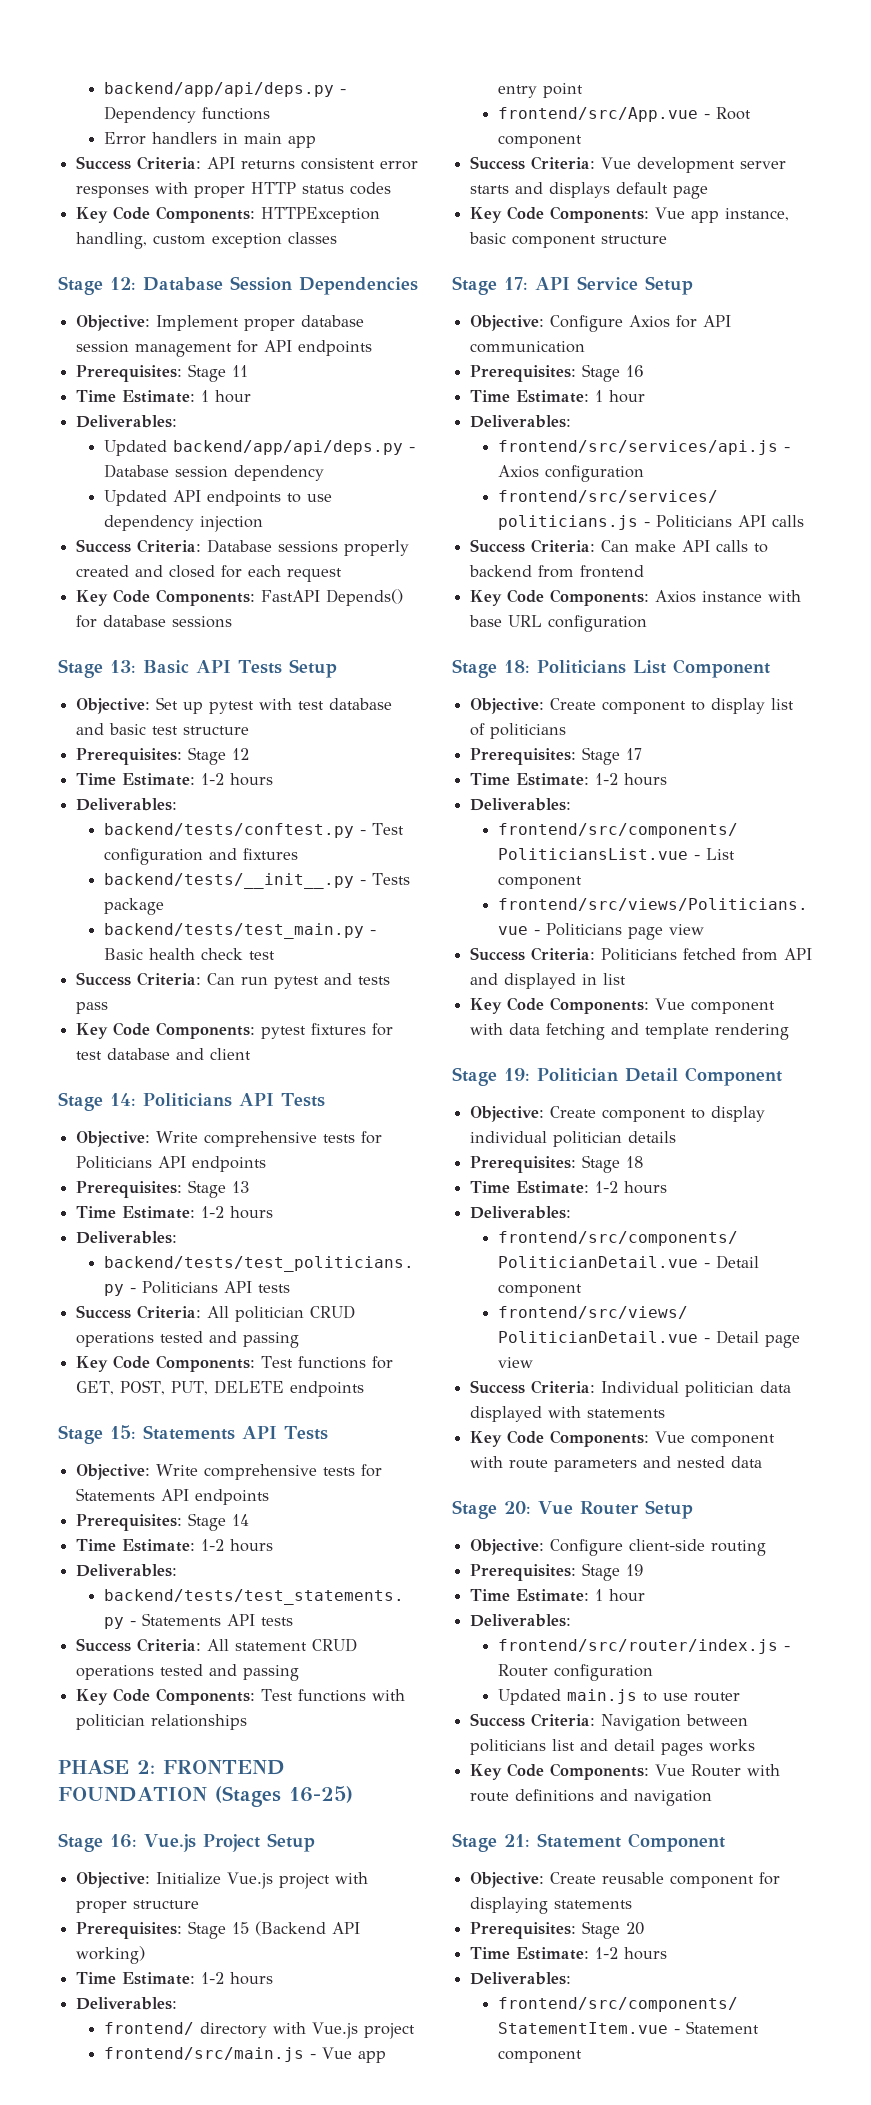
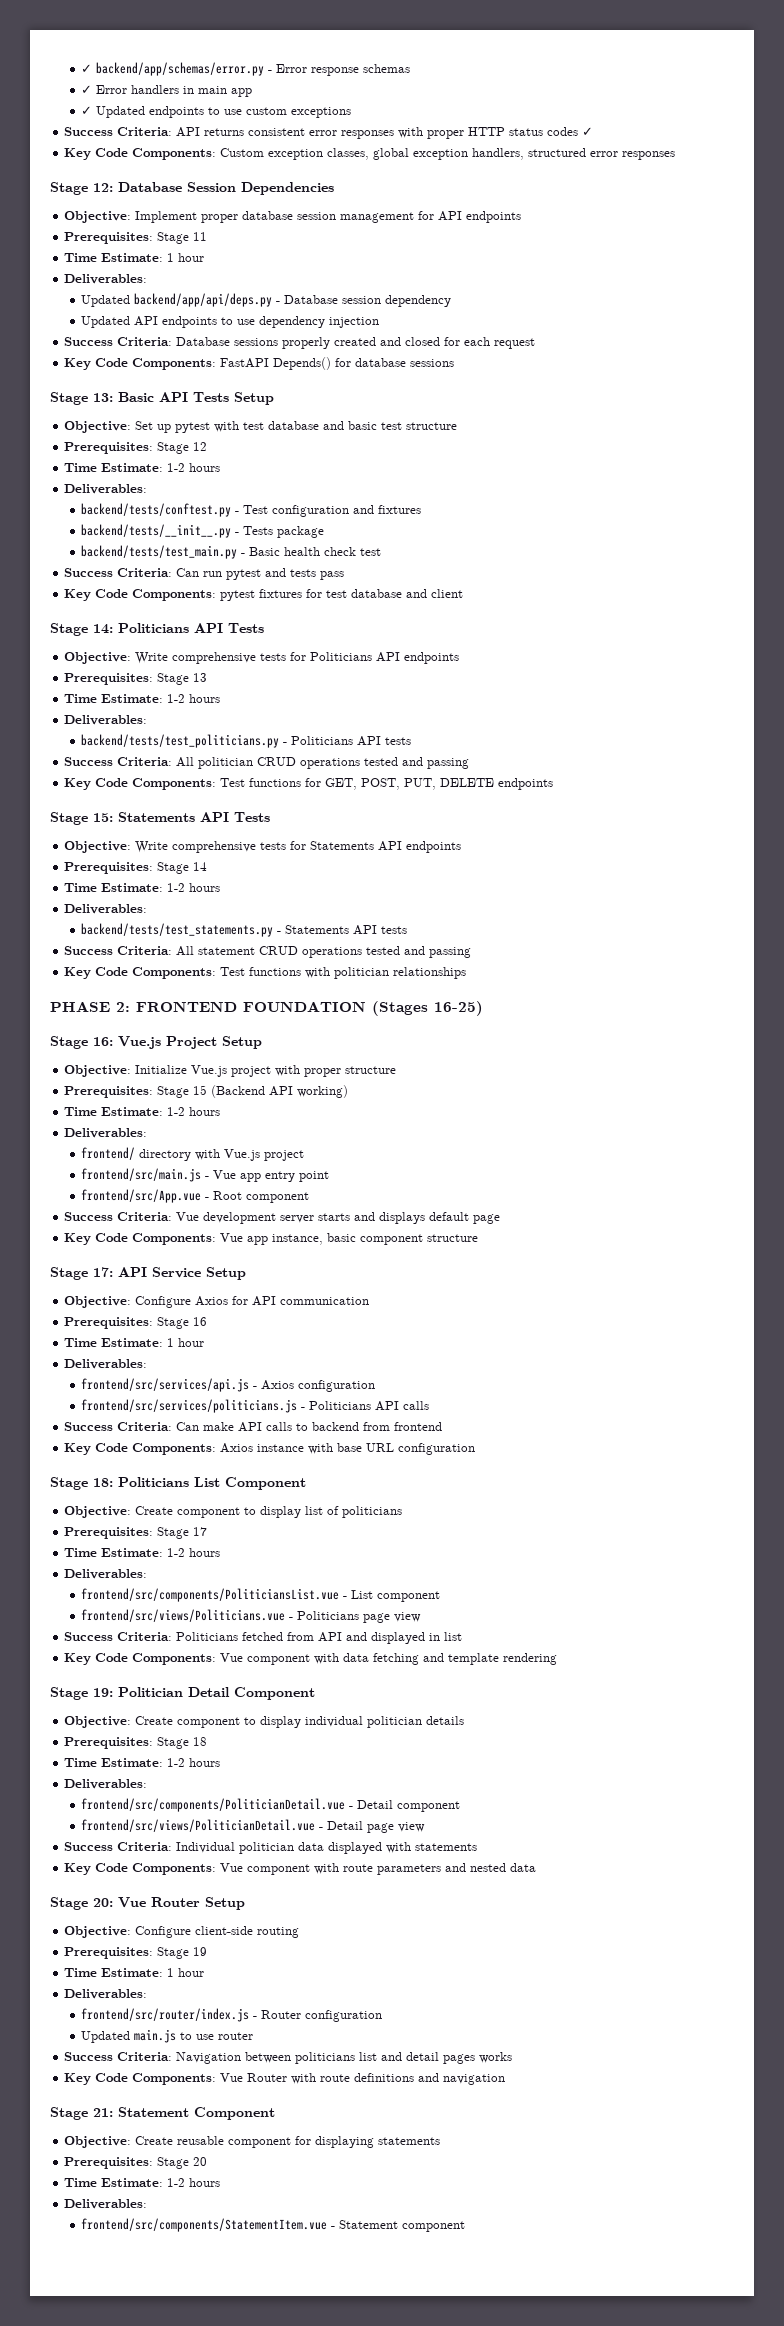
- backend/app/api/deps.py - Dependency functions
- Error handlers in main app
+ ✓ backend/app/schemas/error.py - Error response schemas
+ ✓ Error handlers in main app
+ ✓ Updated endpoints to use custom exceptions
- Success Criteria: API returns consistent error responses with proper HTTP status codes
- Key Code Components: HTTPException handling, custom exception classes
+ Success Criteria: API returns consistent error responses with proper HTTP status codes ✓
+ Key Code Components: Custom exception classes, global exception handlers, structured error responses

